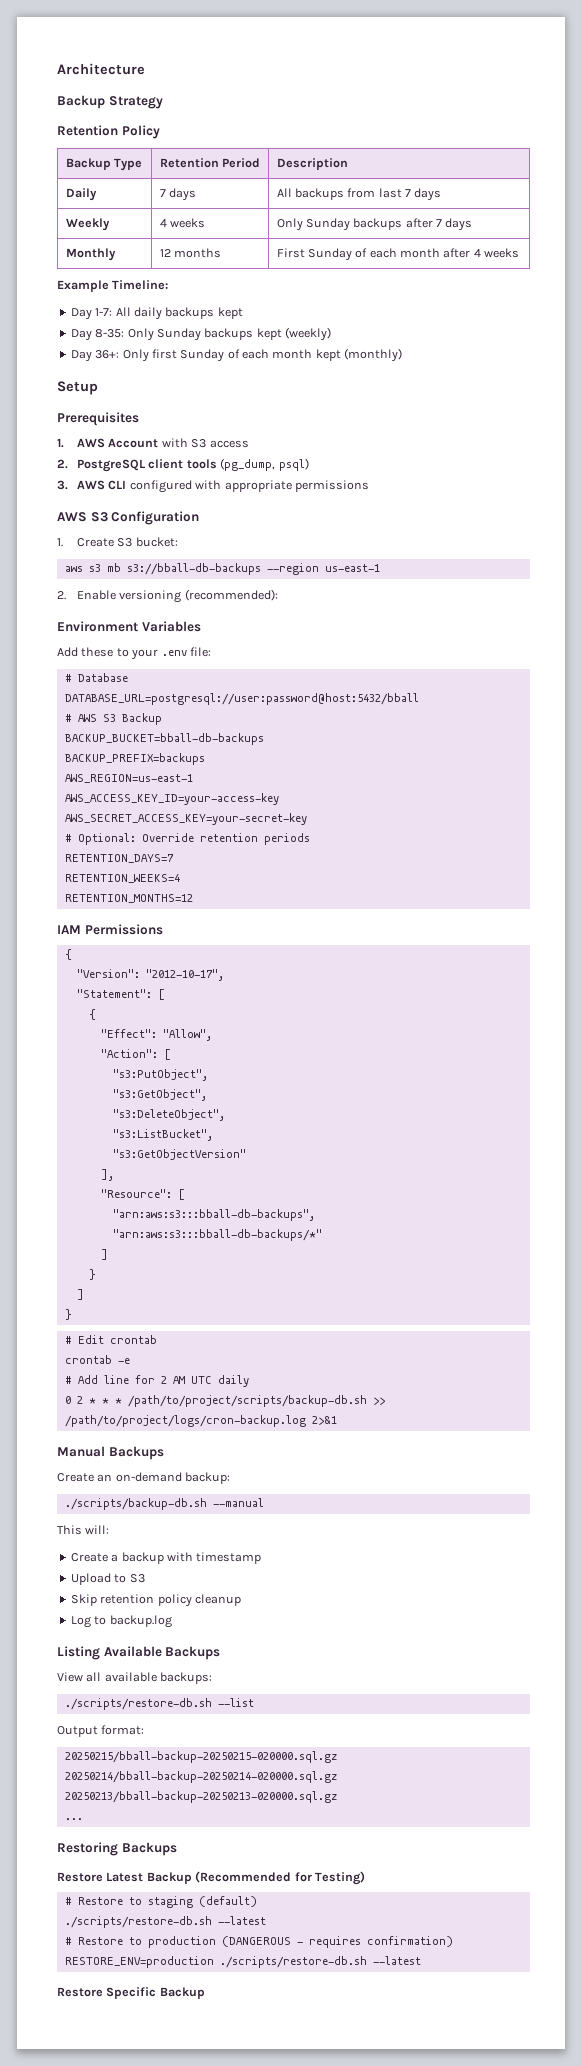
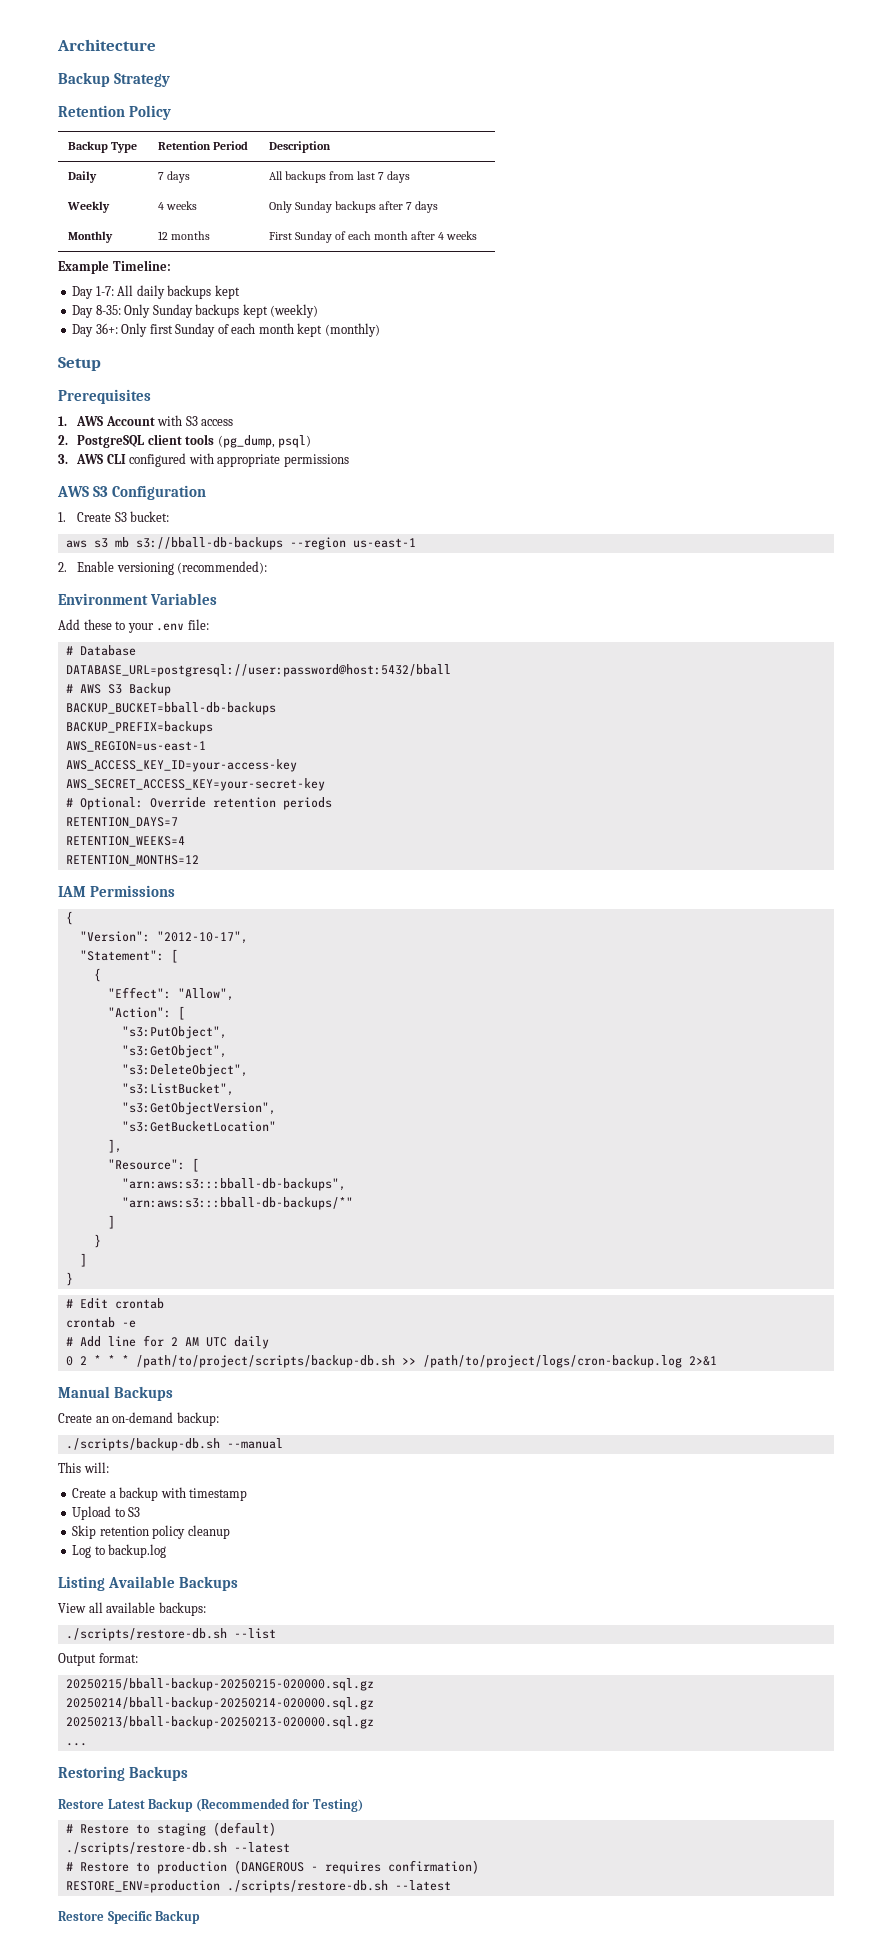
- "s3:GetObjectVersion"
+ "s3:GetObjectVersion",
+ "s3:GetBucketLocation"

